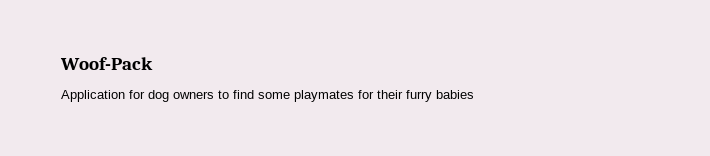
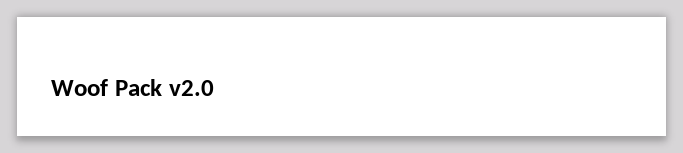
- Woof-Pack
- Application for dog owners to find some playmates for their furry babies
+ Woof Pack v2.0

